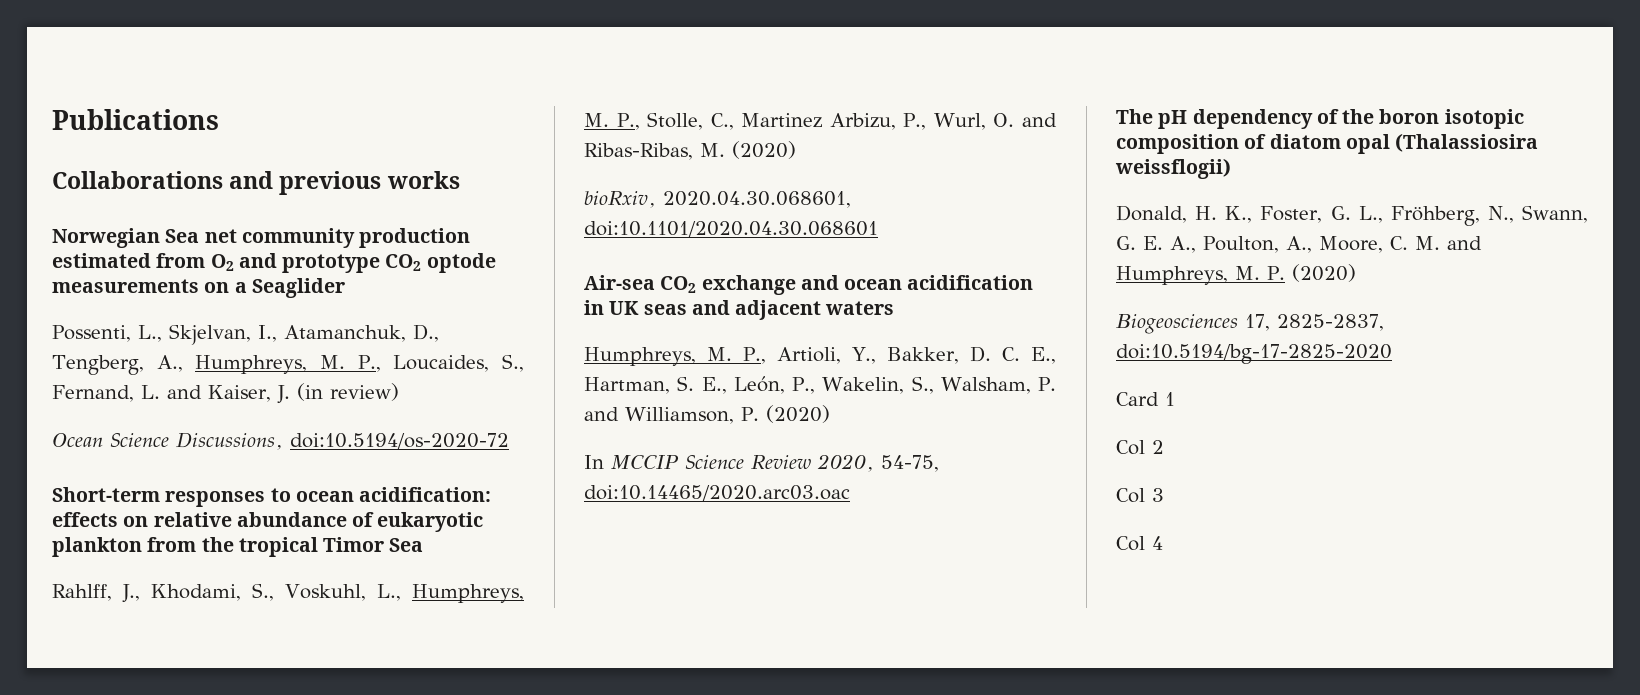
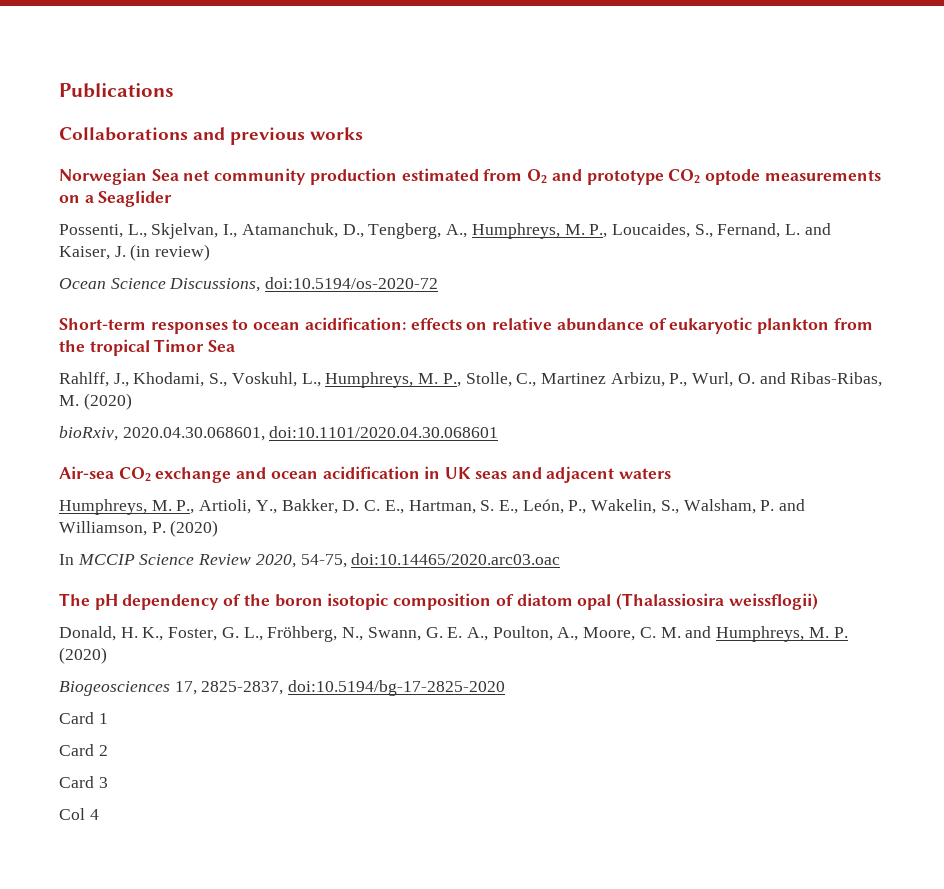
- Col 2
+ Card 2
- Col 3
+ Card 3

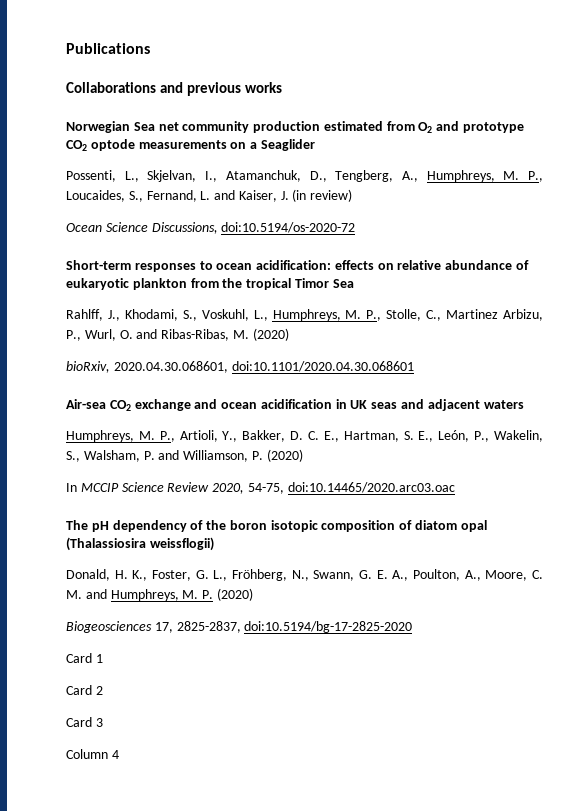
- Col 4
+ Column 4

